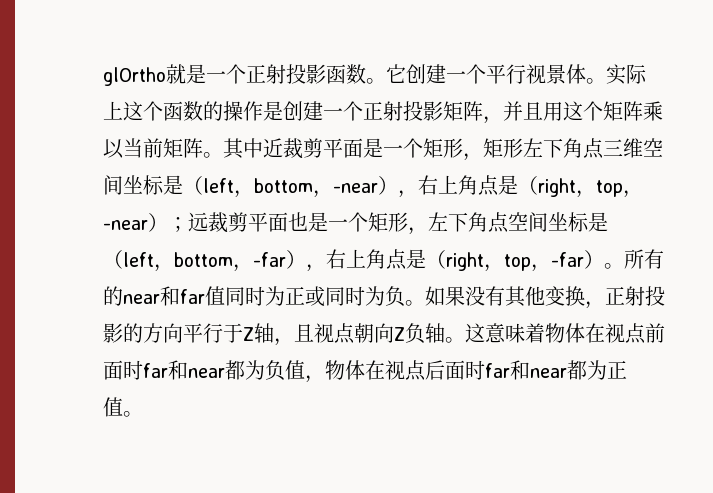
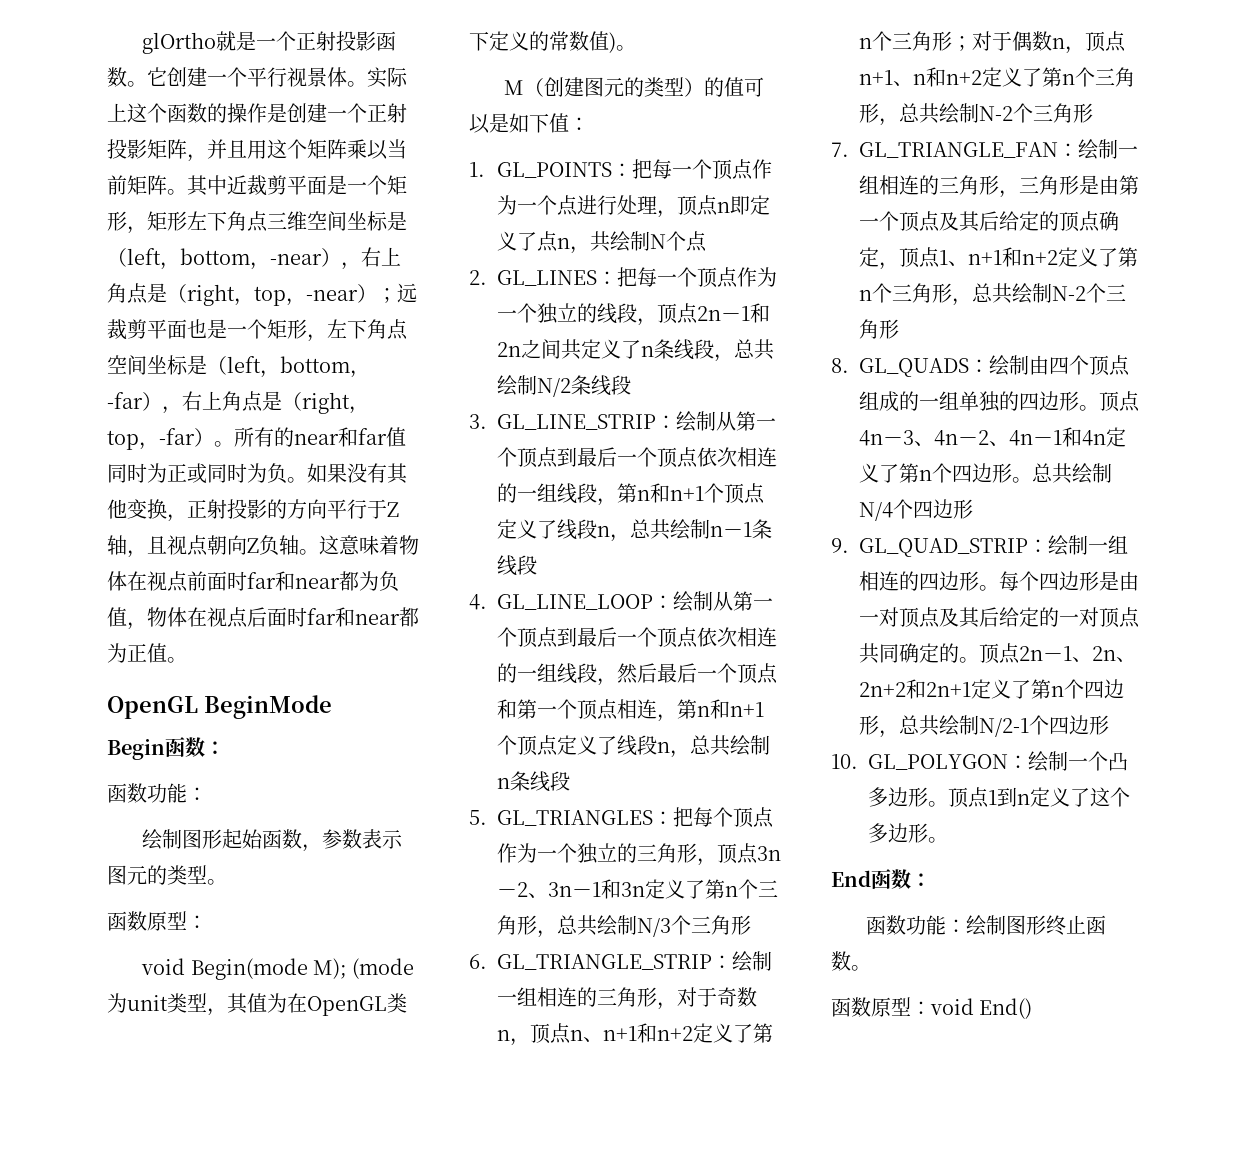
+ OpenGL BeginMode
+ Begin函数：
+ 函数功能：
+ 绘制图形起始函数，参数表示图元的类型。
+ 函数原型：
+ void Begin(mode M); (mode为unit类型，其值为在OpenGL类下定义的常数值)。
+ M（创建图元的类型）的值可以是如下值：
+ 1. GL_POINTS：把每一个顶点作为一个点进行处理，顶点n即定义了点n，共绘制N个点
+ 2. GL_LINES：把每一个顶点作为一个独立的线段，顶点2n－1和2n之间共定义了n条线段，总共绘制N/2条线段
+ 3. GL_LINE_STRIP：绘制从第一个顶点到最后一个顶点依次相连的一组线段，第n和n+1个顶点定义了线段n，总共绘制n－1条线段
+ 4. GL_LINE_LOOP：绘制从第一个顶点到最后一个顶点依次相连的一组线段，然后最后一个顶点和第一个顶点相连，第n和n+1个顶点定义了线段n，总共绘制n条线段
+ 5. GL_TRIANGLES：把每个顶点作为一个独立的三角形，顶点3n－2、3n－1和3n定义了第n个三角形，总共绘制N/3个三角形
+ 6. GL_TRIANGLE_STRIP：绘制一组相连的三角形，对于奇数n，顶点n、n+1和n+2定义了第n个三角形；对于偶数n，顶点n+1、n和n+2定义了第n个三角形，总共绘制N-2个三角形
+ 7. GL_TRIANGLE_FAN：绘制一组相连的三角形，三角形是由第一个顶点及其后给定的顶点确定，顶点1、n+1和n+2定义了第n个三角形，总共绘制N-2个三角形
+ 8. GL_QUADS：绘制由四个顶点组成的一组单独的四边形。顶点4n－3、4n－2、4n－1和4n定义了第n个四边形。总共绘制N/4个四边形
+ 9. GL_QUAD_STRIP：绘制一组相连的四边形。每个四边形是由一对顶点及其后给定的一对顶点共同确定的。顶点2n－1、2n、2n+2和2n+1定义了第n个四边形，总共绘制N/2-1个四边形
+ 10. GL_POLYGON：绘制一个凸多边形。顶点1到n定义了这个多边形。
+ End函数：
+ 函数功能：绘制图形终止函数。
+ 函数原型：void End()

